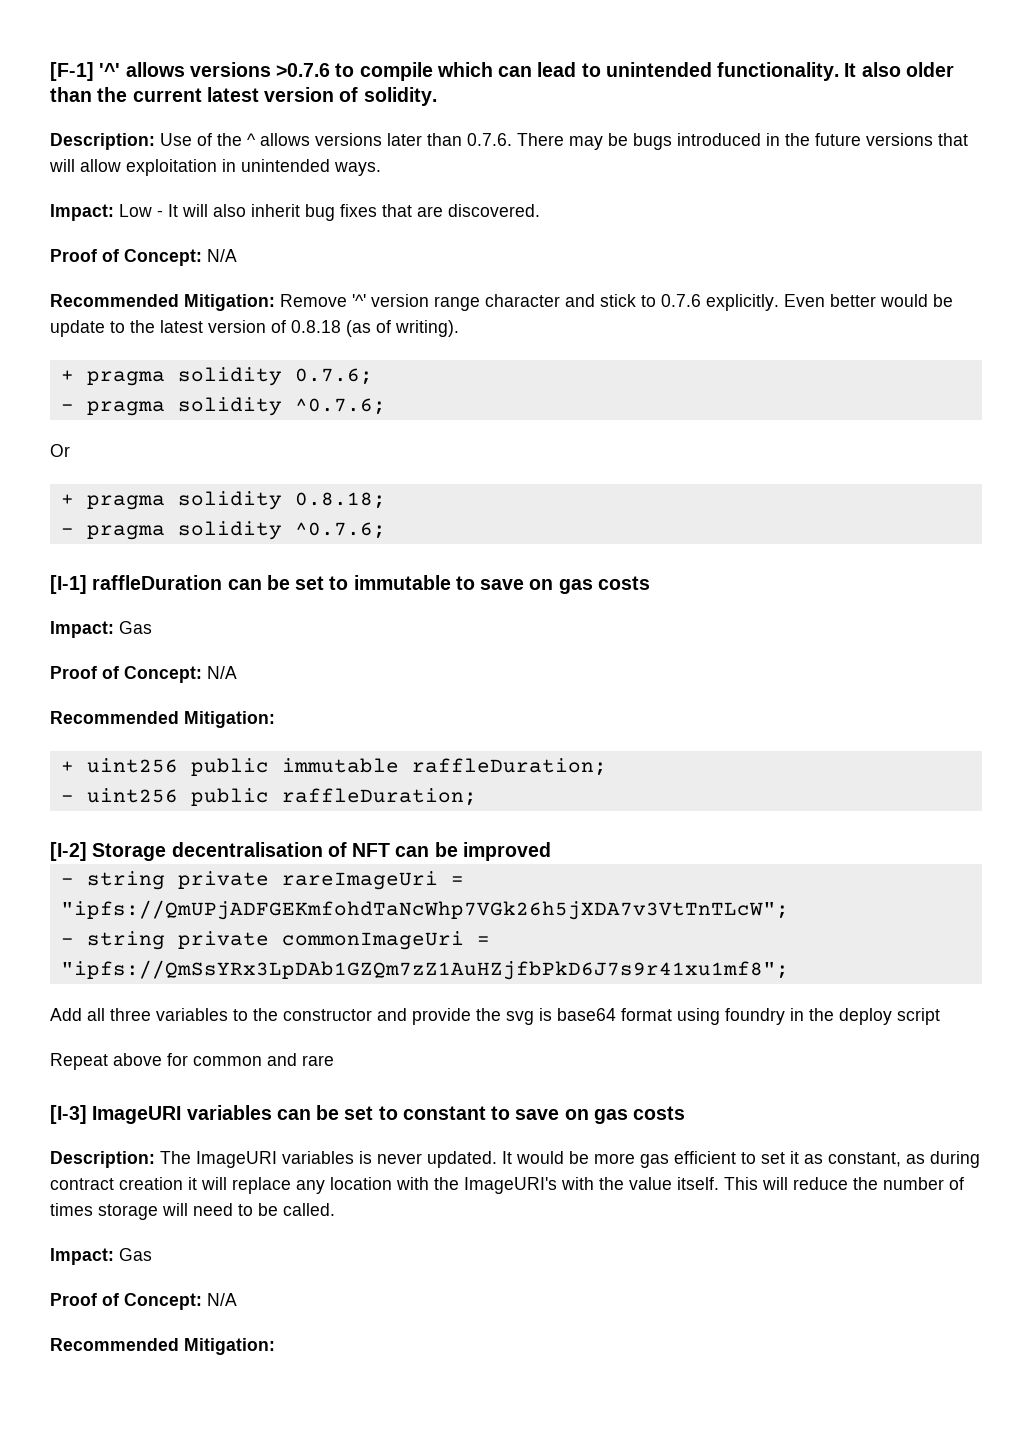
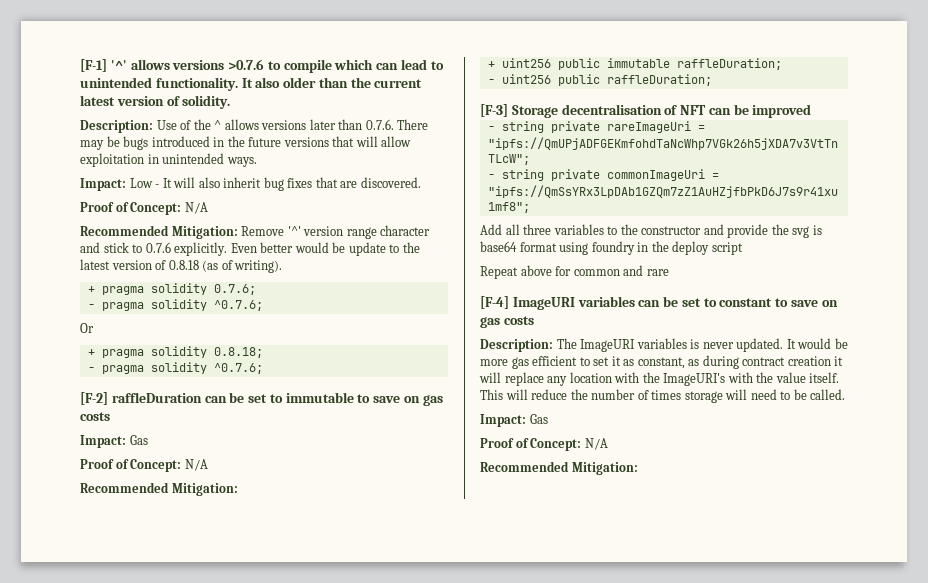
- [I-1] raffleDuration can be set to immutable to save on gas costs
+ [F-2] raffleDuration can be set to immutable to save on gas costs
- [I-2] Storage decentralisation of NFT can be improved
+ [F-3] Storage decentralisation of NFT can be improved
- [I-3] ImageURI variables can be set to constant to save on gas costs
+ [F-4] ImageURI variables can be set to constant to save on gas costs

